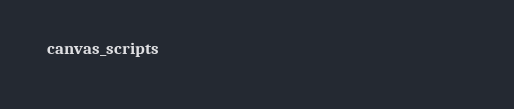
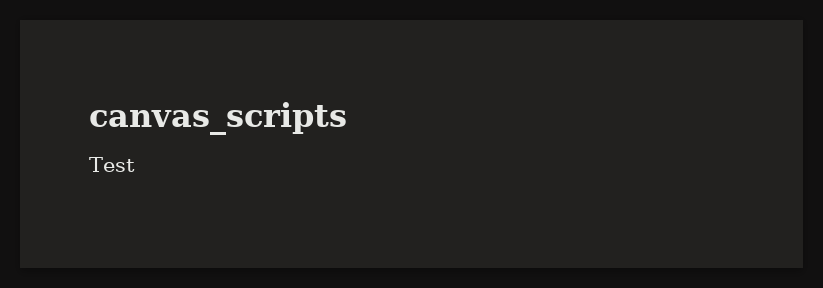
+ Test

